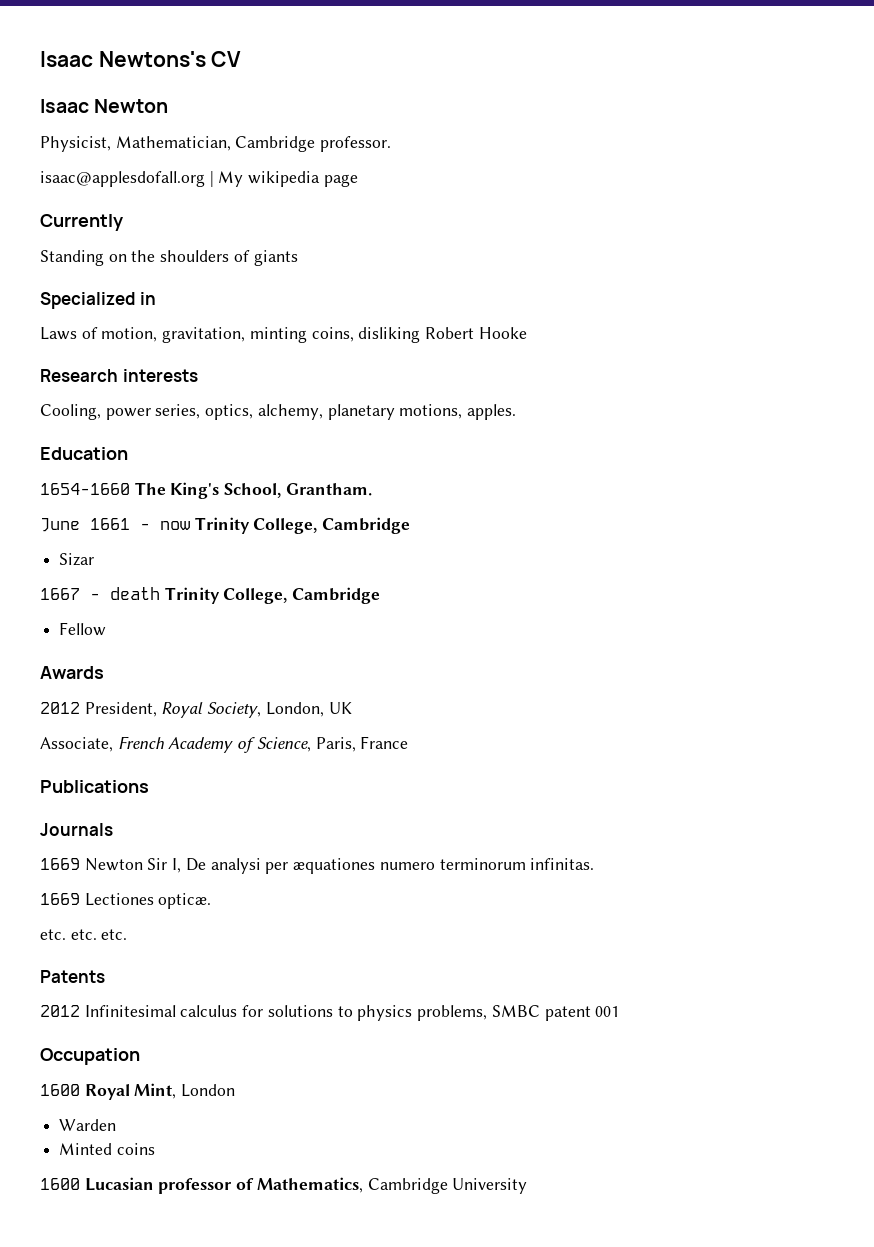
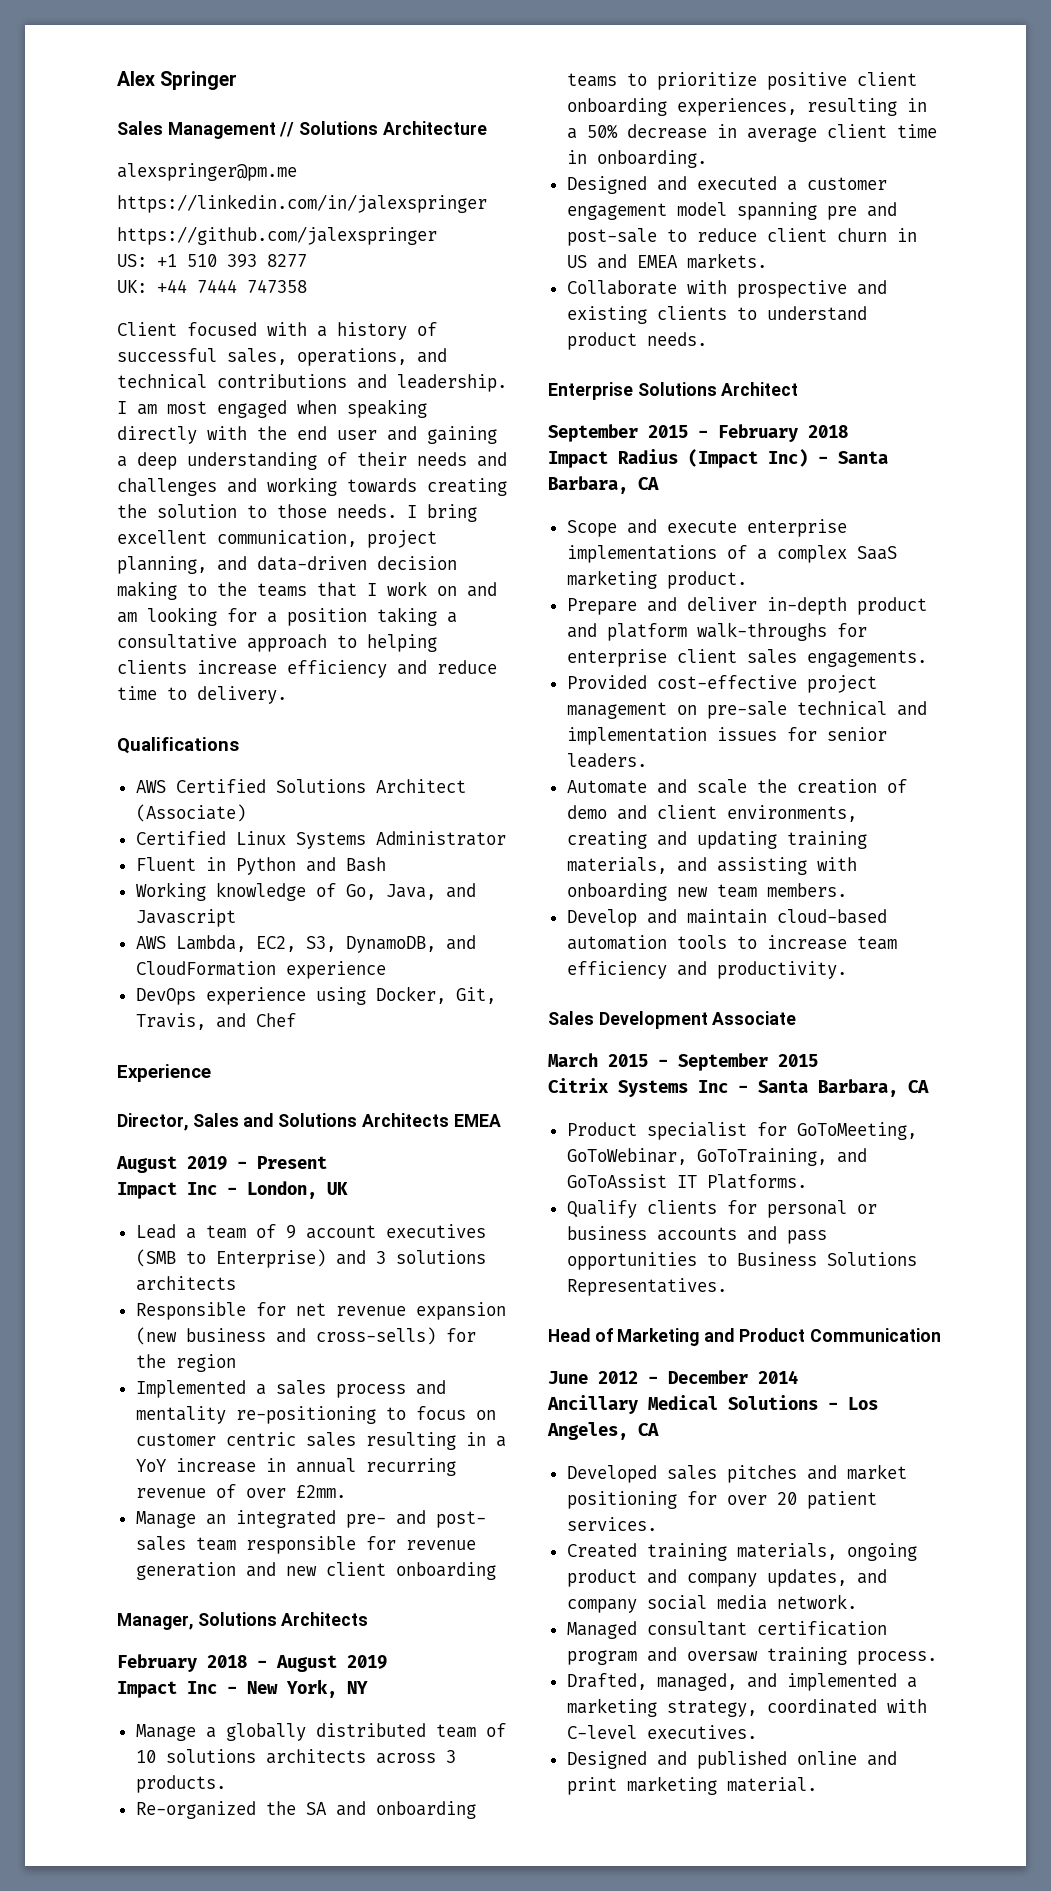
- Isaac Newtons's CV
- Isaac Newton
- Physicist, Mathematician, Cambridge professor.
- isaac@applesdofall.org | My wikipedia page
- Currently
- Standing on the shoulders of giants
- Specialized in
- Laws of motion, gravitation, minting coins, disliking Robert Hooke
- Research interests
- Cooling, power series, optics, alchemy, planetary motions, apples.
- Education
- 1654-1660 The King's School, Grantham.
- June 1661 - now Trinity College, Cambridge
- Sizar
- 1667 - death Trinity College, Cambridge
- Fellow
- Awards
- 2012 President, Royal Society, London, UK
- Associate, French Academy of Science, Paris, France
- Publications
- Journals
- 1669 Newton Sir I, De analysi per æquationes numero terminorum infinitas.
- 1669 Lectiones opticæ.
- etc. etc. etc.
- Patents
- 2012 Infinitesimal calculus for solutions to physics problems, SMBC patent 001
- Occupation
- 1600 Royal Mint, London
- Warden
- Minted coins
- 1600 Lucasian professor of Mathematics, Cambridge University
+ Alex Springer
+ Sales Management // Solutions Architecture
+ alexspringer@pm.me
+ https://linkedin.com/in/jalexspringer
+ https://github.com/jalexspringer
+ US: +1 510 393 8277
+ UK: +44 7444 747358
+ Client focused with a history of successful sales, operations, and technical contributions and leadership. I am most engaged when speaking directly with the end user and gaining a deep understanding of their needs and challenges and working towards creating the solution to those needs. I bring excellent communication, project planning, and data-driven decision making to the teams that I work on and am looking for a position taking a consultative approach to helping clients increase efficiency and reduce time to delivery.
+ Qualifications
+ AWS Certified Solutions Architect (Associate)
+ Certified Linux Systems Administrator
+ Fluent in Python and Bash
+ Working knowledge of Go, Java, and Javascript
+ AWS Lambda, EC2, S3, DynamoDB, and CloudFormation experience
+ DevOps experience using Docker, Git, Travis, and Chef
+ Experience
+ Director, Sales and Solutions Architects EMEA
+ August 2019 - Present
+ Impact Inc - London, UK
+ Lead a team of 9 account executives (SMB to Enterprise) and 3 solutions architects
+ Responsible for net revenue expansion (new business and cross-sells) for the region
+ Implemented a sales process and mentality re-positioning to focus on customer centric sales resulting in a YoY increase in annual recurring revenue of over £2mm.
+ Manage an integrated pre- and post- sales team responsible for revenue generation and new client onboarding
+ Manager, Solutions Architects
+ February 2018 - August 2019
+ Impact Inc - New York, NY
+ Manage a globally distributed team of 10 solutions architects across 3 products.
+ Re-organized the SA and onboarding teams to prioritize positive client onboarding experiences, resulting in a 50% decrease in average client time in onboarding.
+ Designed and executed a customer engagement model spanning pre and post-sale to reduce client churn in US and EMEA markets.
+ Collaborate with prospective and existing clients to understand product needs.
+ Enterprise Solutions Architect
+ September 2015 - February 2018
+ Impact Radius (Impact Inc) - Santa Barbara, CA
+ Scope and execute enterprise implementations of a complex SaaS marketing product.
+ Prepare and deliver in-depth product and platform walk-throughs for enterprise client sales engagements.
+ Provided cost-effective project management on pre-sale technical and implementation issues for senior leaders.
+ Automate and scale the creation of demo and client environments, creating and updating training materials, and assisting with onboarding new team members.
+ Develop and maintain cloud-based automation tools to increase team efficiency and productivity.
+ Sales Development Associate
+ March 2015 - September 2015
+ Citrix Systems Inc - Santa Barbara, CA
+ Product specialist for GoToMeeting, GoToWebinar, GoToTraining, and GoToAssist IT Platforms.
+ Qualify clients for personal or business accounts and pass opportunities to Business Solutions Representatives.
+ Head of Marketing and Product Communication
+ June 2012 - December 2014
+ Ancillary Medical Solutions - Los Angeles, CA
+ Developed sales pitches and market positioning for over 20 patient services.
+ Created training materials, ongoing product and company updates, and company social media network.
+ Managed consultant certification program and oversaw training process.
+ Drafted, managed, and implemented a marketing strategy, coordinated with C-level executives.
+ Designed and published online and print marketing material.

